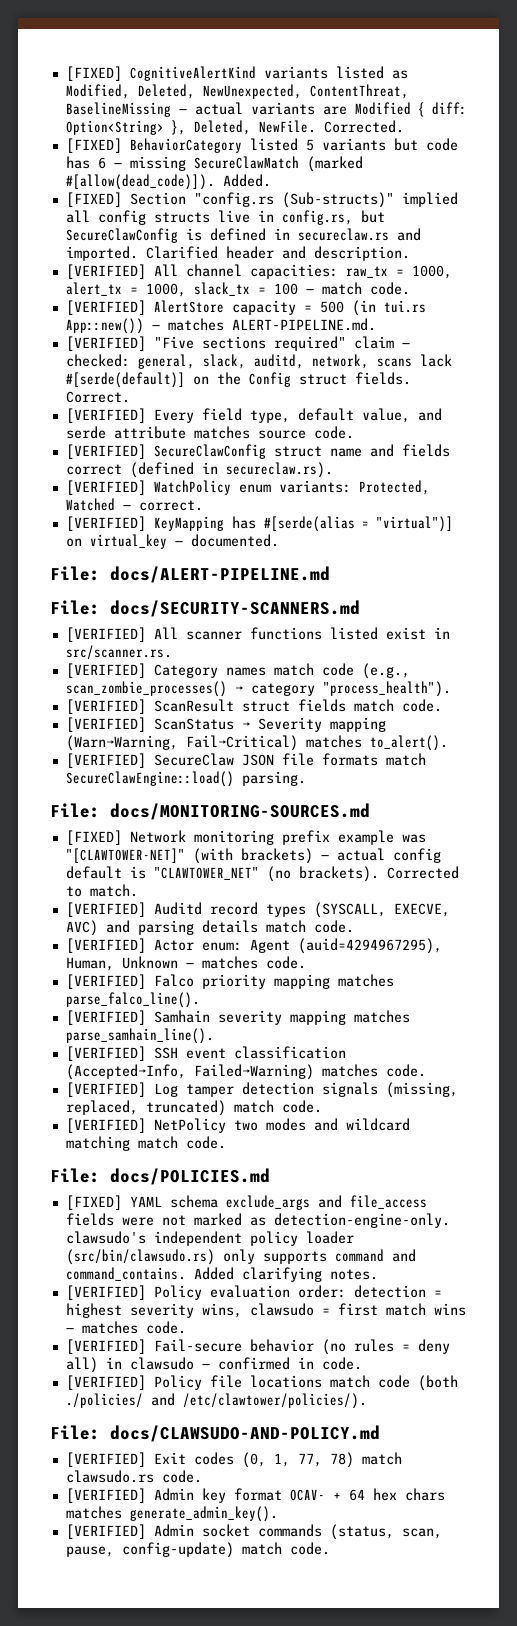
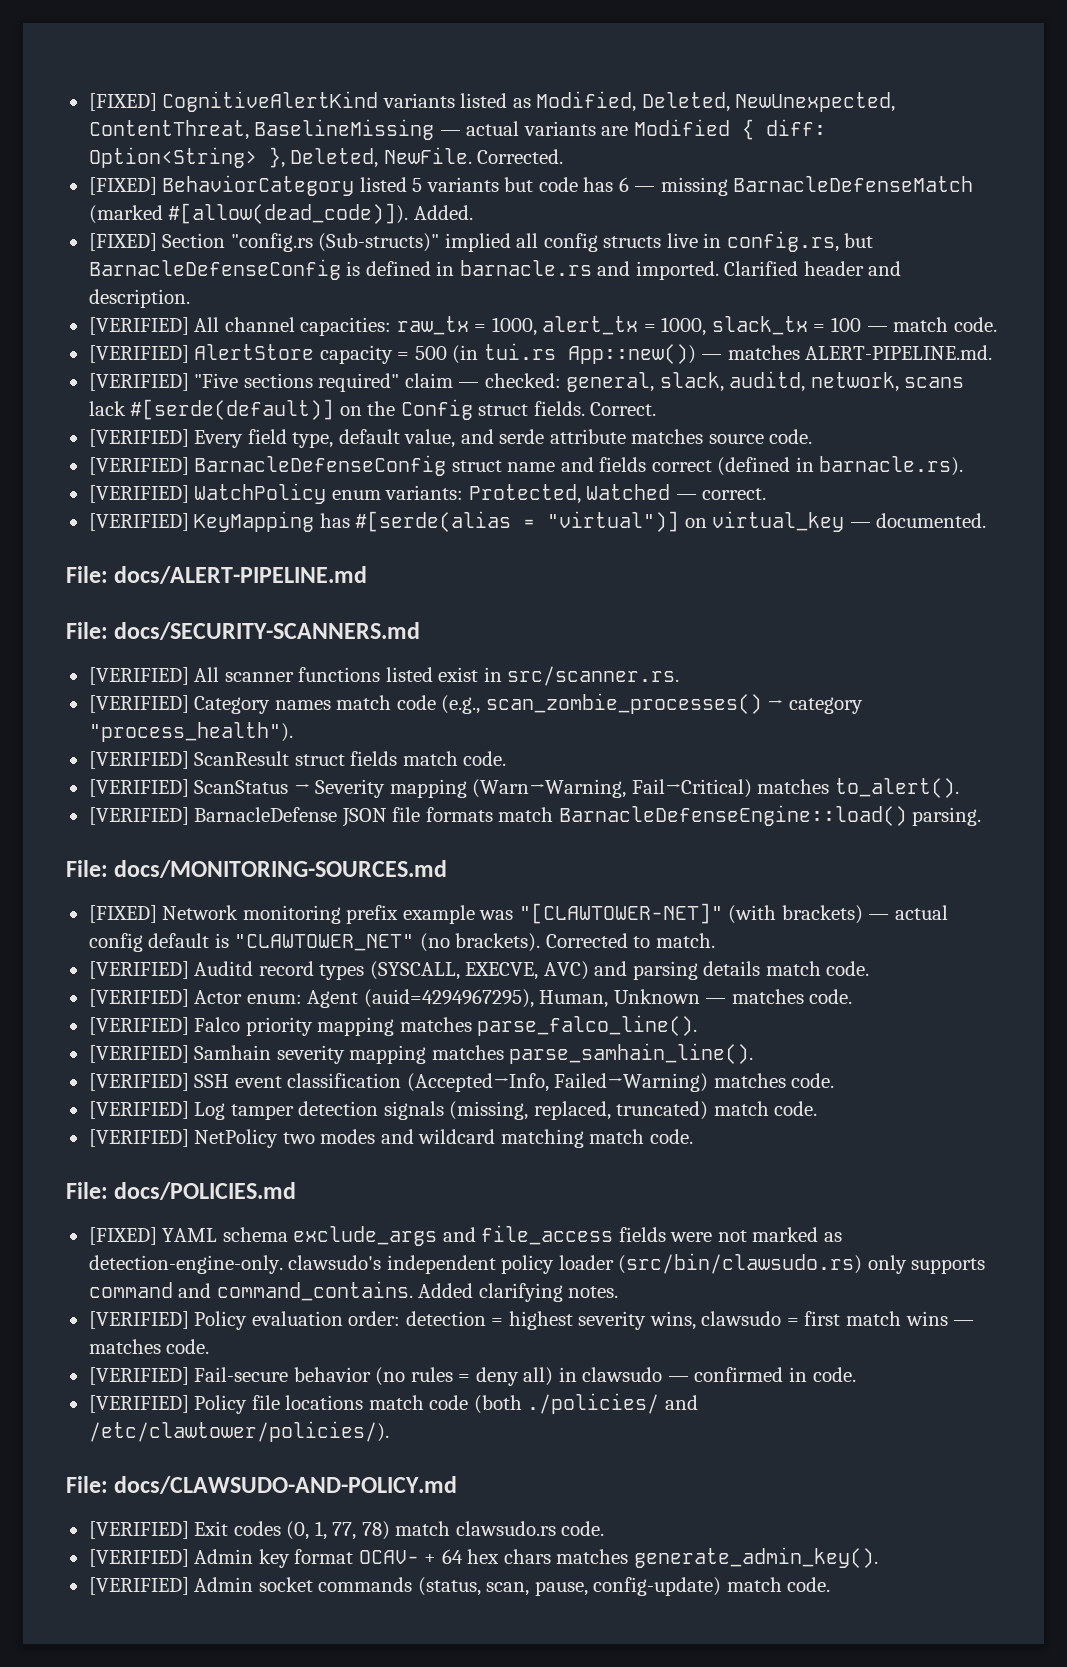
- [FIXED] BehaviorCategory listed 5 variants but code has 6 — missing SecureClawMatch (marked #[allow(dead_code)]).
+ [FIXED] BehaviorCategory listed 5 variants but code has 6 — missing BarnacleDefenseMatch (marked #[allow(dead_code)]).
- [FIXED] Section "config.rs (Sub-structs)" implied all config structs live in config.rs, but SecureClawConfig is defined in secureclaw.rs and imported.
+ [FIXED] Section "config.rs (Sub-structs)" implied all config structs live in config.rs, but BarnacleDefenseConfig is defined in barnacle.rs and imported.
- [VERIFIED] SecureClawConfig struct name and fields correct (defined in secureclaw.rs).
+ [VERIFIED] BarnacleDefenseConfig struct name and fields correct (defined in barnacle.rs).
- [VERIFIED] SecureClaw JSON file formats match SecureClawEngine::load() parsing.
+ [VERIFIED] BarnacleDefense JSON file formats match BarnacleDefenseEngine::load() parsing.

